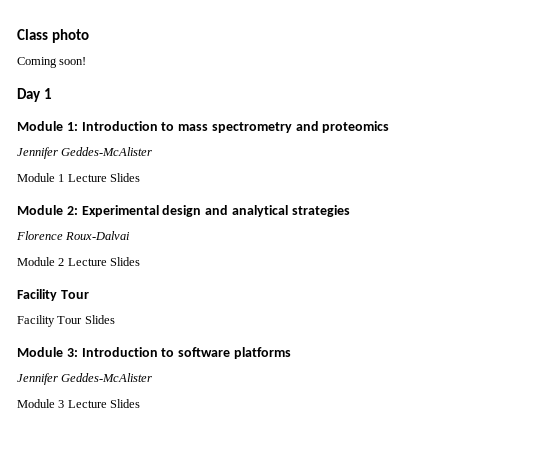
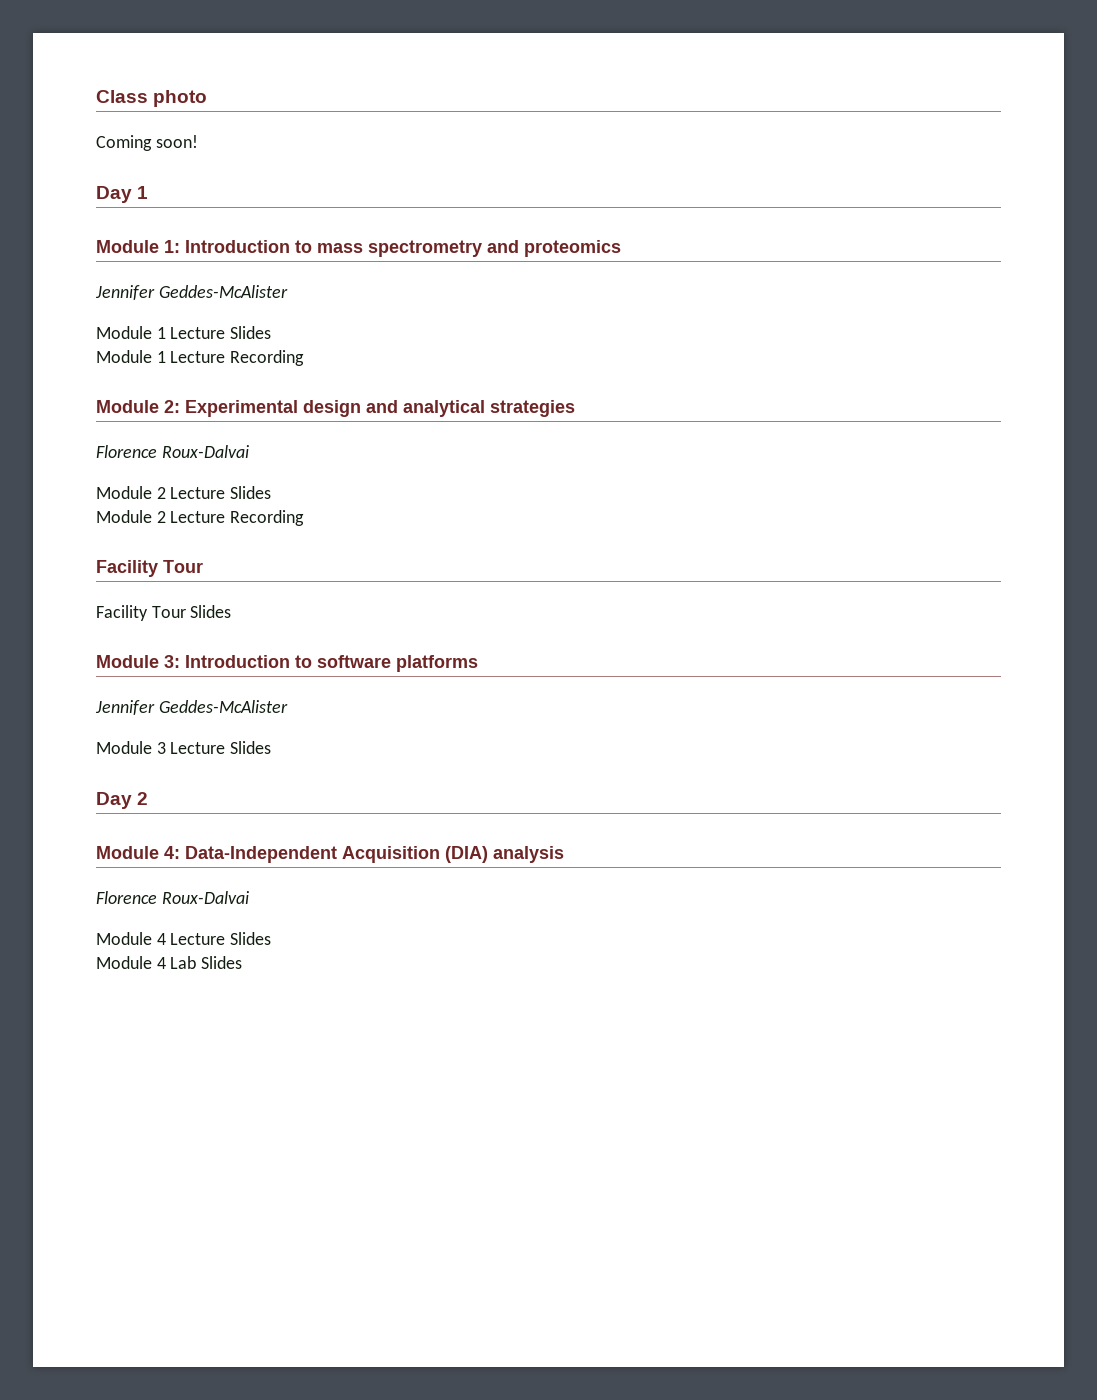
+ Module 1 Lecture Recording
+ Module 2 Lecture Recording
+ Day 2
+ Module 4: Data-Independent Acquisition (DIA) analysis
+ Florence Roux-Dalvai
+ Module 4 Lecture Slides
+ Module 4 Lab Slides

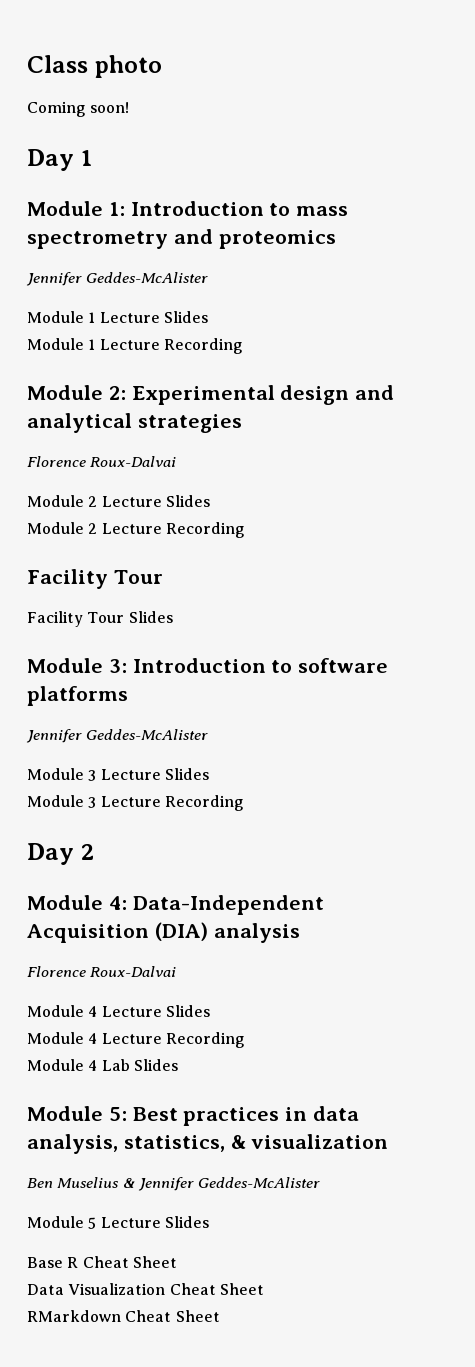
+ Module 3 Lecture Recording
+ Module 4 Lecture Recording
+ Module 5: Best practices in data analysis, statistics, & visualization
+ Ben Muselius & Jennifer Geddes-McAlister
+ Module 5 Lecture Slides
+ Base R Cheat Sheet
+ Data Visualization Cheat Sheet
+ RMarkdown Cheat Sheet

